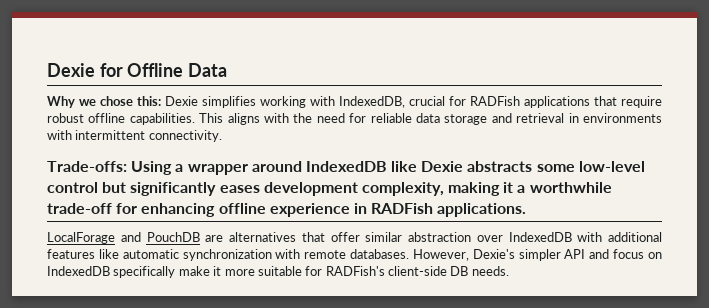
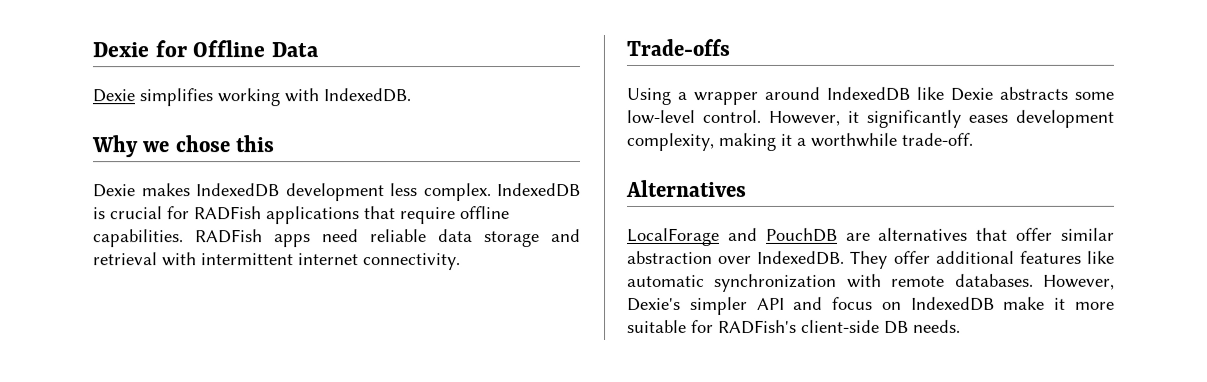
- Why we chose this: Dexie simplifies working with IndexedDB, crucial for RADFish applications that require robust offline capabilities.
+ Dexie simplifies working with IndexedDB.
+ Why we chose this
+ Dexie makes IndexedDB development less complex. IndexedDB is crucial for RADFish applications that require offline capabilities.
- This aligns with the need for reliable data storage and retrieval in environments with intermittent connectivity.
+ RADFish apps need reliable data storage and retrieval with intermittent internet connectivity.
- Trade-offs: Using a wrapper around IndexedDB like Dexie abstracts some low-level control but significantly eases development complexity, making it a worthwhile trade-off for enhancing offline experience in RADFish applications.
+ Trade-offs
+ Using a wrapper around IndexedDB like Dexie abstracts some low-level control. However, it significantly eases development complexity, making it a worthwhile trade-off.
+ Alternatives
- LocalForage and PouchDB are alternatives that offer similar abstraction over IndexedDB with additional features like automatic synchronization with remote databases.
+ LocalForage and PouchDB are alternatives that offer similar abstraction over IndexedDB. They offer additional features like automatic synchronization with remote databases.
- However, Dexie's simpler API and focus on IndexedDB specifically make it more suitable for RADFish's client-side DB needs.
+ However, Dexie's simpler API and focus on IndexedDB make it more suitable for RADFish's client-side DB needs.

